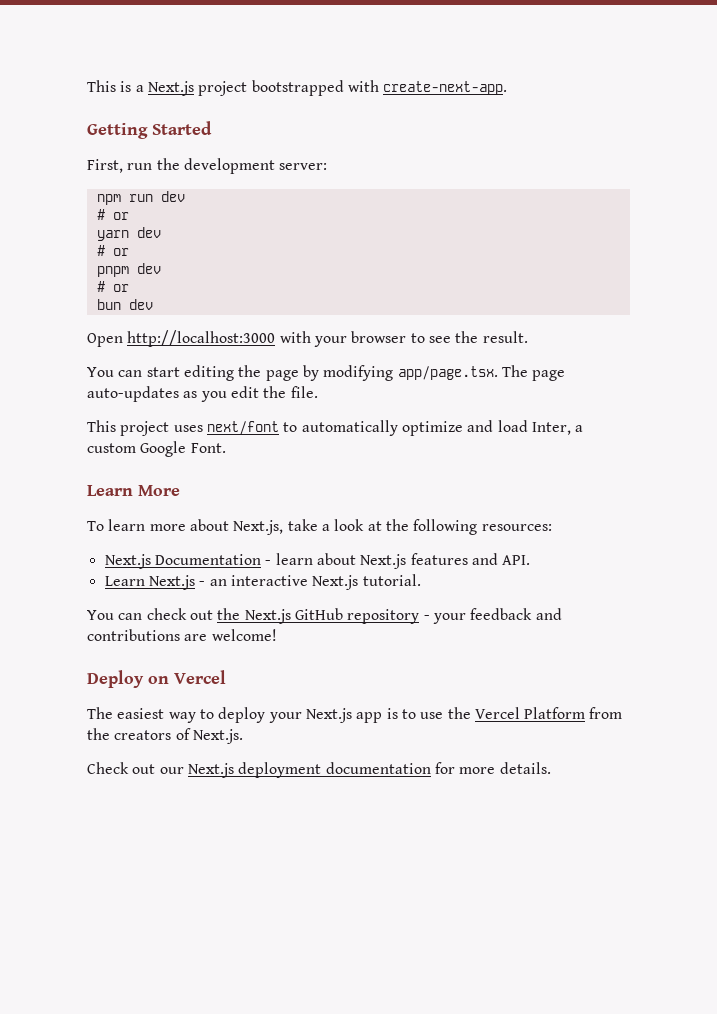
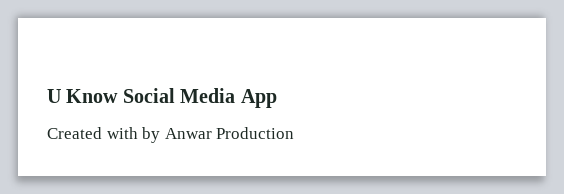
- This is a Next.js project bootstrapped with create-next-app.
- Getting Started
- First, run the development server:
- npm run dev
- # or
- yarn dev
- # or
- pnpm dev
- # or
- bun dev
- Open http://localhost:3000 with your browser to see the result.
- You can start editing the page by modifying app/page.tsx. The page auto-updates as you edit the file.
- This project uses next/font to automatically optimize and load Inter, a custom Google Font.
- Learn More
- To learn more about Next.js, take a look at the following resources:
- Next.js Documentation - learn about Next.js features and API.
- Learn Next.js - an interactive Next.js tutorial.
- You can check out the Next.js GitHub repository - your feedback and contributions are welcome!
- Deploy on Vercel
- The easiest way to deploy your Next.js app is to use the Vercel Platform from the creators of Next.js.
- Check out our Next.js deployment documentation for more details.
+ U Know Social Media App
+ Created with by Anwar Production

